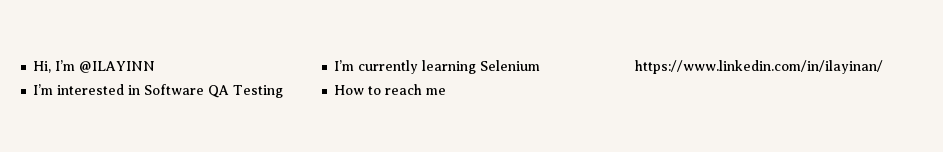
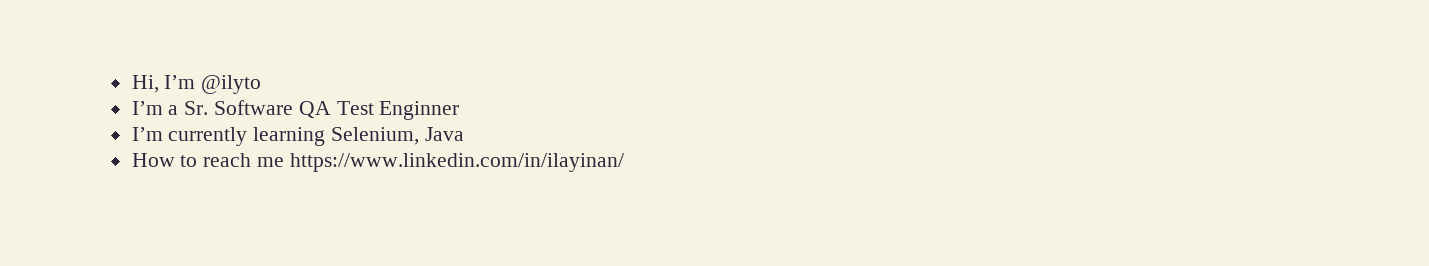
- Hi, I’m @ILAYINN
- I’m interested in Software QA Testing
+ Hi, I’m @ilyto
+ I’m a Sr. Software QA Test Enginner
- I’m currently learning Selenium
+ I’m currently learning Selenium, Java

